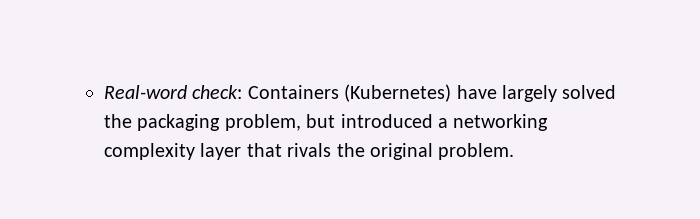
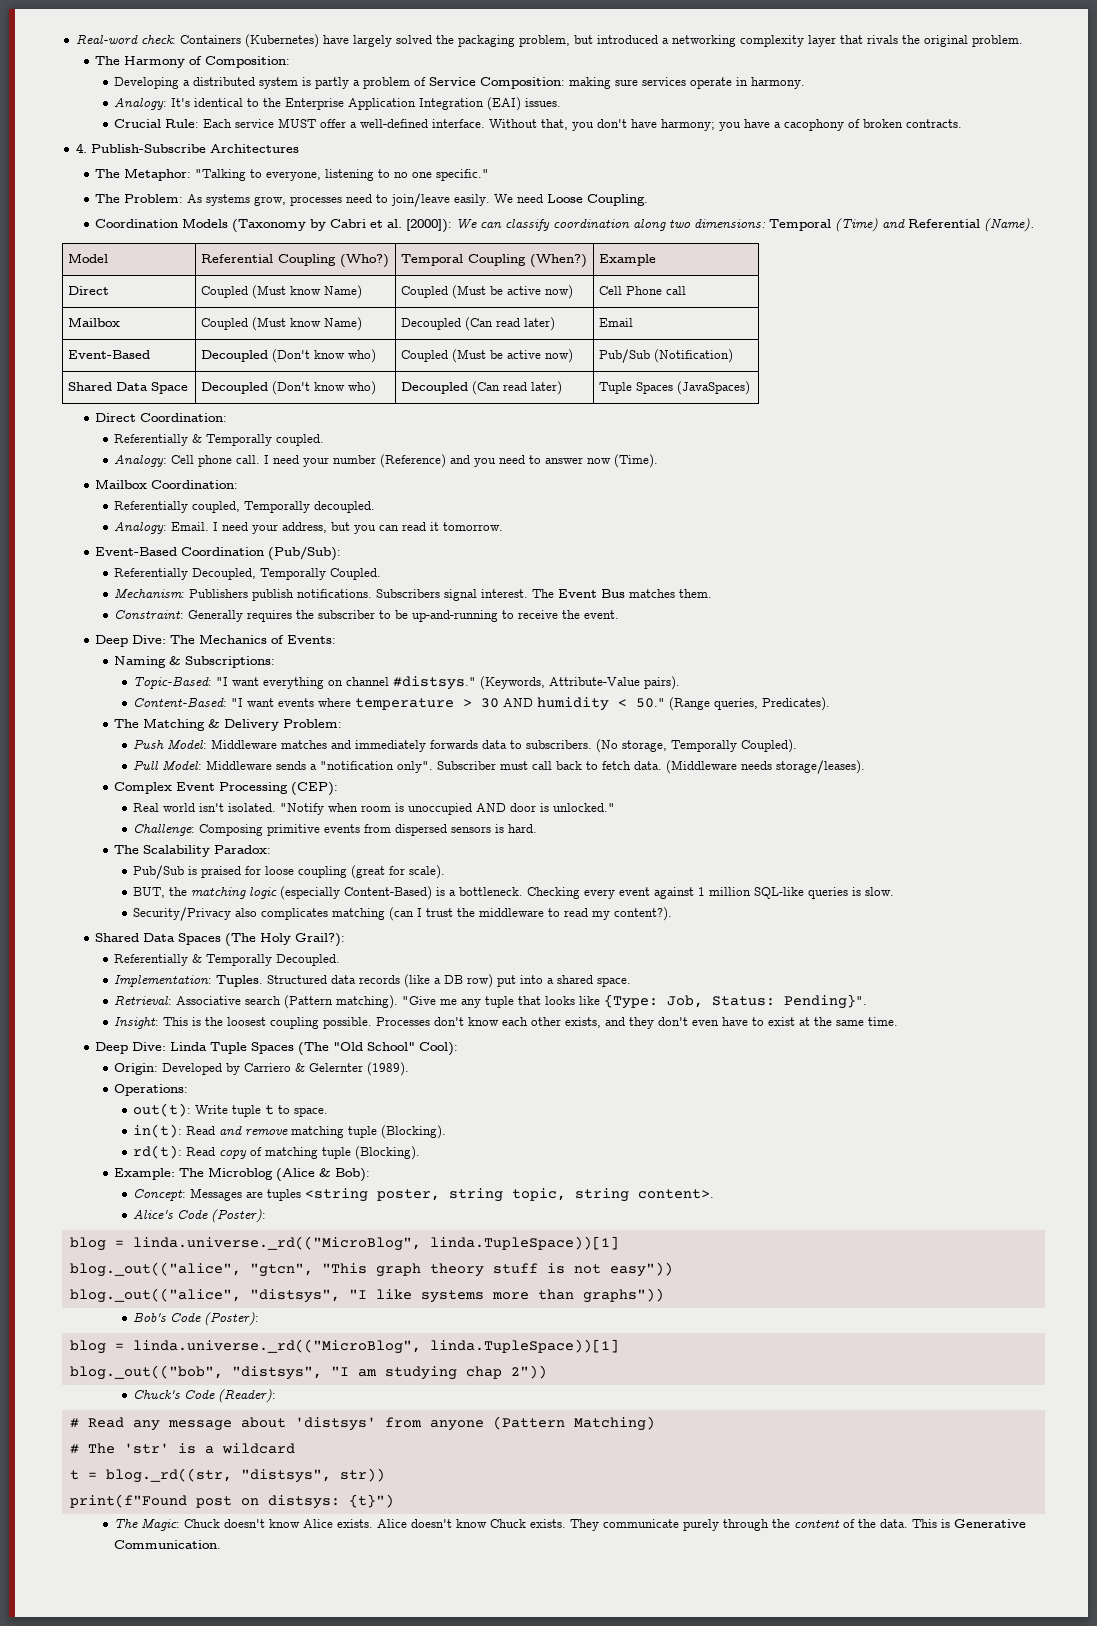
+ The Harmony of Composition:
+ Developing a distributed system is partly a problem of Service Composition: making sure services operate in harmony.
+ Analogy: It's identical to the Enterprise Application Integration (EAI) issues.
+ Crucial Rule: Each service MUST offer a well-defined interface. Without that, you don't have harmony; you have a cacophony of broken contracts.
+ 4. Publish-Subscribe Architectures
+ The Metaphor: "Talking to everyone, listening to no one specific."
+ The Problem: As systems grow, processes need to join/leave easily. We need Loose Coupling.
+ Coordination Models (Taxonomy by Cabri et al. [2000]): We can classify coordination along two dimensions: Temporal (Time) and Referential (Name).
+ Model | Referential Coupling (Who?) | Temporal Coupling (When?) | Example
+ Direct | Coupled (Must know Name) | Coupled (Must be active now) | Cell Phone call
+ Mailbox | Coupled (Must know Name) | Decoupled (Can read later) | Email
+ Event-Based | Decoupled (Don't know who) | Coupled (Must be active now) | Pub/Sub (Notification)
+ Shared Data Space | Decoupled (Don't know who) | Decoupled (Can read later) | Tuple Spaces (JavaSpaces)
+ Direct Coordination:
+ Referentially & Temporally coupled.
+ Analogy: Cell phone call. I need your number (Reference) and you need to answer now (Time).
+ Mailbox Coordination:
+ Referentially coupled, Temporally decoupled.
+ Analogy: Email. I need your address, but you can read it tomorrow.
+ Event-Based Coordination (Pub/Sub):
+ Referentially Decoupled, Temporally Coupled.
+ Mechanism: Publishers publish notifications. Subscribers signal interest. The Event Bus matches them.
+ Constraint: Generally requires the subscriber to be up-and-running to receive the event.
+ Deep Dive: The Mechanics of Events:
+ Naming & Subscriptions:
+ Topic-Based: "I want everything on channel #distsys." (Keywords, Attribute-Value pairs).
+ Content-Based: "I want events where temperature > 30 AND humidity < 50." (Range queries, Predicates).
+ The Matching & Delivery Problem:
+ Push Model: Middleware matches and immediately forwards data to subscribers. (No storage, Temporally Coupled).
+ Pull Model: Middleware sends a "notification only". Subscriber must call back to fetch data. (Middleware needs storage/leases).
+ Complex Event Processing (CEP):
+ Real world isn't isolated. "Notify when room is unoccupied AND door is unlocked."
+ Challenge: Composing primitive events from dispersed sensors is hard.
+ The Scalability Paradox:
+ Pub/Sub is praised for loose coupling (great for scale).
+ BUT, the matching logic (especially Content-Based) is a bottleneck. Checking every event against 1 million SQL-like queries is slow.
+ Security/Privacy also complicates matching (can I trust the middleware to read my content?).
+ Shared Data Spaces (The Holy Grail?):
+ Referentially & Temporally Decoupled.
+ Implementation: Tuples. Structured data records (like a DB row) put into a shared space.
+ Retrieval: Associative search (Pattern matching). "Give me any tuple that looks like {Type: Job, Status: Pending}".
+ Insight: This is the loosest coupling possible. Processes don't know each other exists, and they don't even have to exist at the same time.
+ Deep Dive: Linda Tuple Spaces (The "Old School" Cool):
+ Origin: Developed by Carriero & Gelernter (1989).
+ Operations:
+ out(t): Write tuple t to space.
+ in(t): Read and remove matching tuple (Blocking).
+ rd(t): Read copy of matching tuple (Blocking).
+ Example: The Microblog (Alice & Bob):
+ Concept: Messages are tuples <string poster, string topic, string content>.
+ Alice's Code (Poster):
+ blog = linda.universe._rd(("MicroBlog", linda.TupleSpace))[1]
+ blog._out(("alice", "gtcn", "This graph theory stuff is not easy"))
+ blog._out(("alice", "distsys", "I like systems more than graphs"))
+ Bob's Code (Poster):
+ blog = linda.universe._rd(("MicroBlog", linda.TupleSpace))[1]
+ blog._out(("bob", "distsys", "I am studying chap 2"))
+ Chuck's Code (Reader):
+ # Read any message about 'distsys' from anyone (Pattern Matching)
+ # The 'str' is a wildcard
+ t = blog._rd((str, "distsys", str))
+ print(f"Found post on distsys: {t}")
+ The Magic: Chuck doesn't know Alice exists. Alice doesn't know Chuck exists. They communicate purely through the content of the data. This is Generative Communication.

